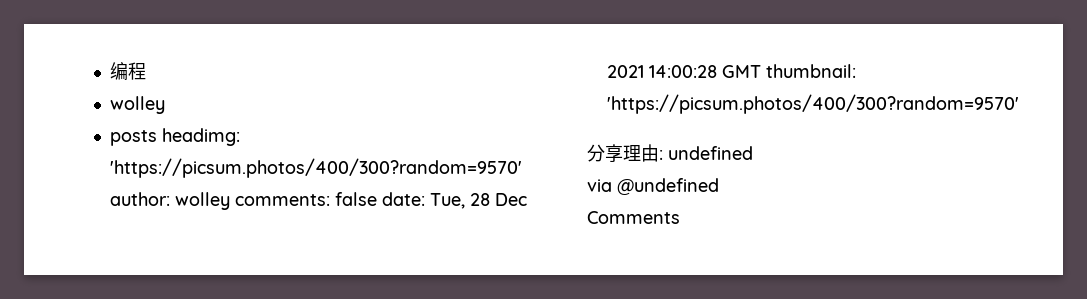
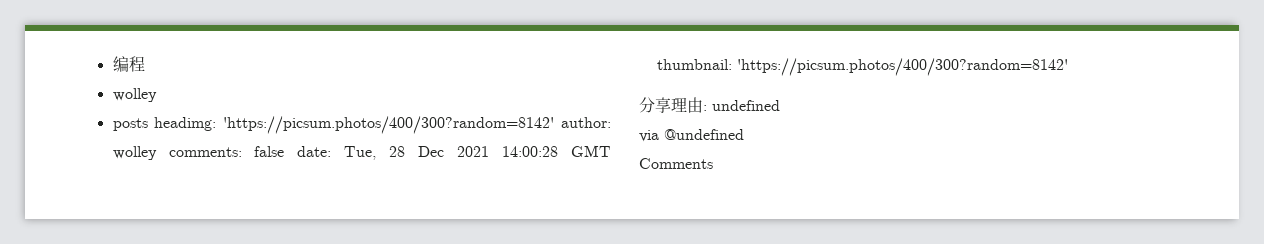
- posts headimg: 'https://picsum.photos/400/300?random=9570' author: wolley comments: false date: Tue, 28 Dec 2021 14:00:28 GMT thumbnail: 'https://picsum.photos/400/300?random=9570'
+ posts headimg: 'https://picsum.photos/400/300?random=8142' author: wolley comments: false date: Tue, 28 Dec 2021 14:00:28 GMT thumbnail: 'https://picsum.photos/400/300?random=8142'

